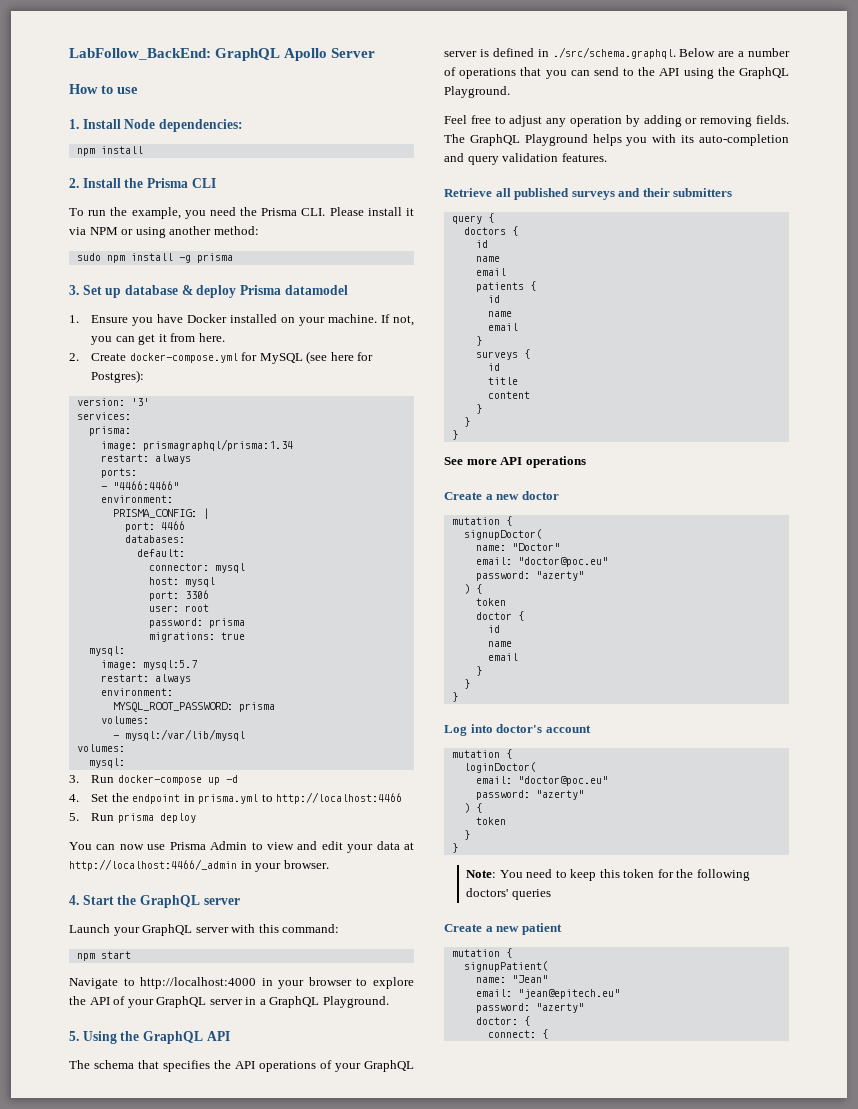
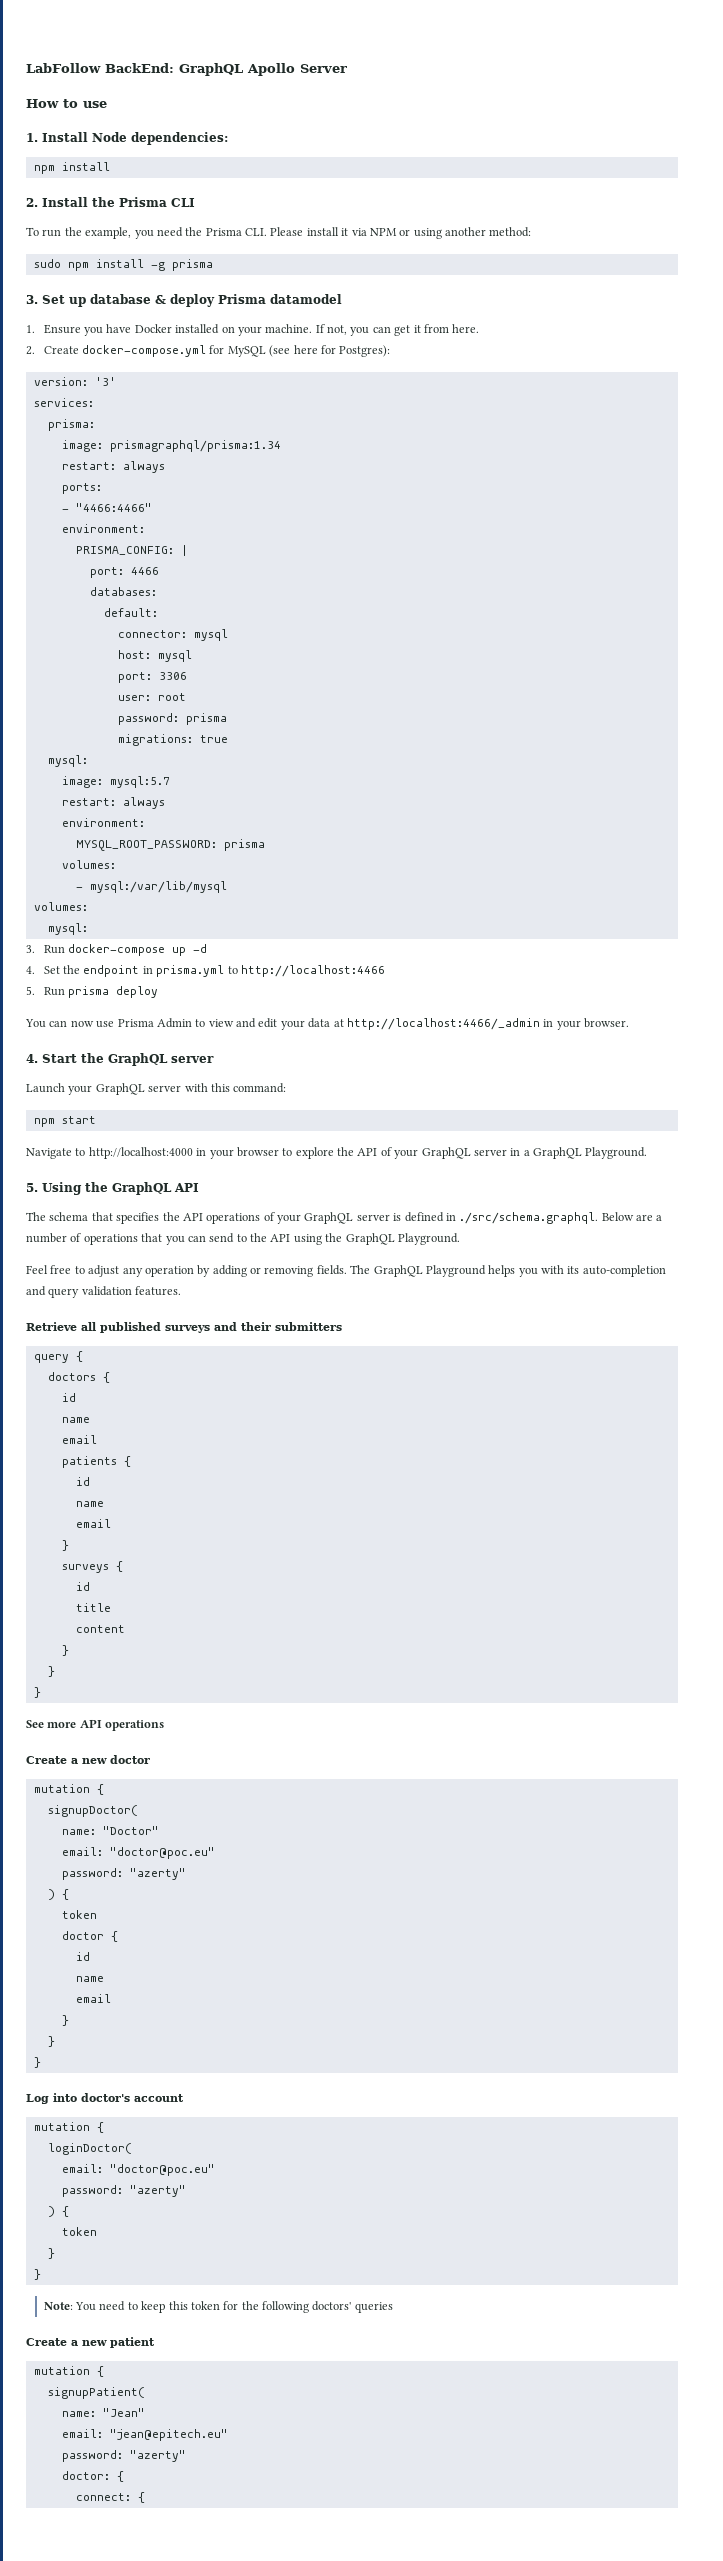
- LabFollow_BackEnd: GraphQL Apollo Server
+ LabFollow BackEnd: GraphQL Apollo Server

